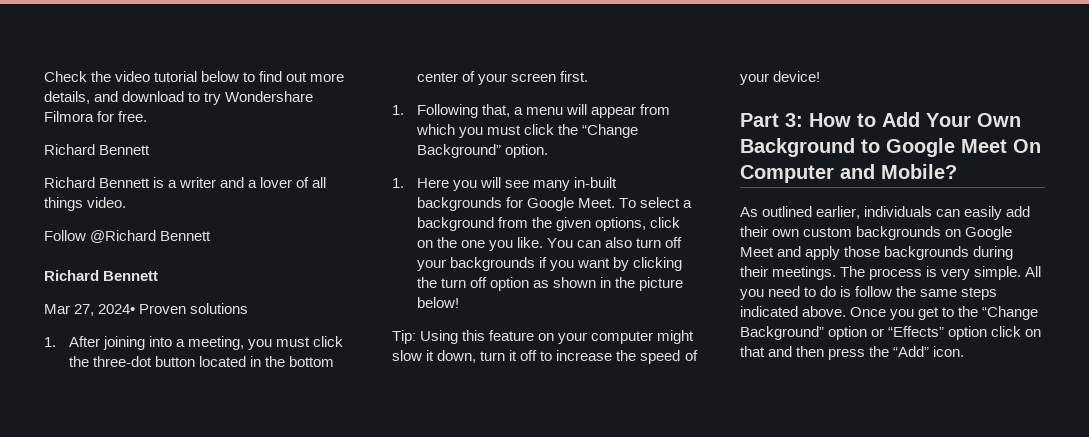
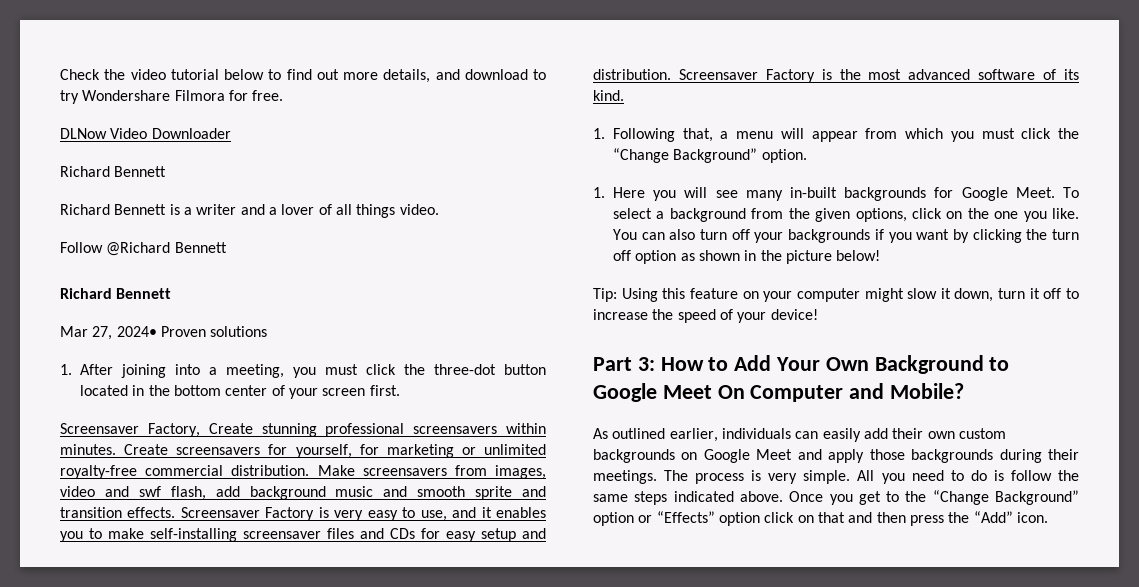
+ DLNow Video Downloader
+ Screensaver Factory, Create stunning professional screensavers within minutes. Create screensavers for yourself, for marketing or unlimited royalty-free commercial distribution. Make screensavers from images, video and swf flash, add background music and smooth sprite and transition effects. Screensaver Factory is very easy to use, and it enables you to make self-installing screensaver files and CDs for easy setup and distribution. Screensaver Factory is the most advanced software of its kind.

